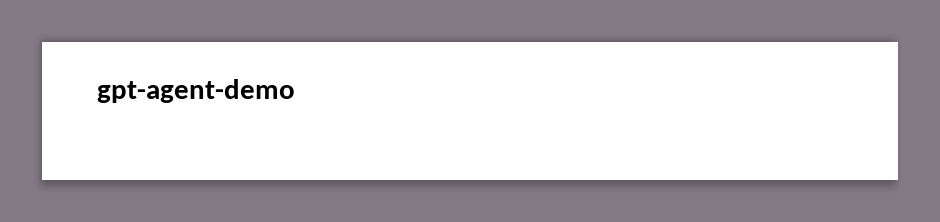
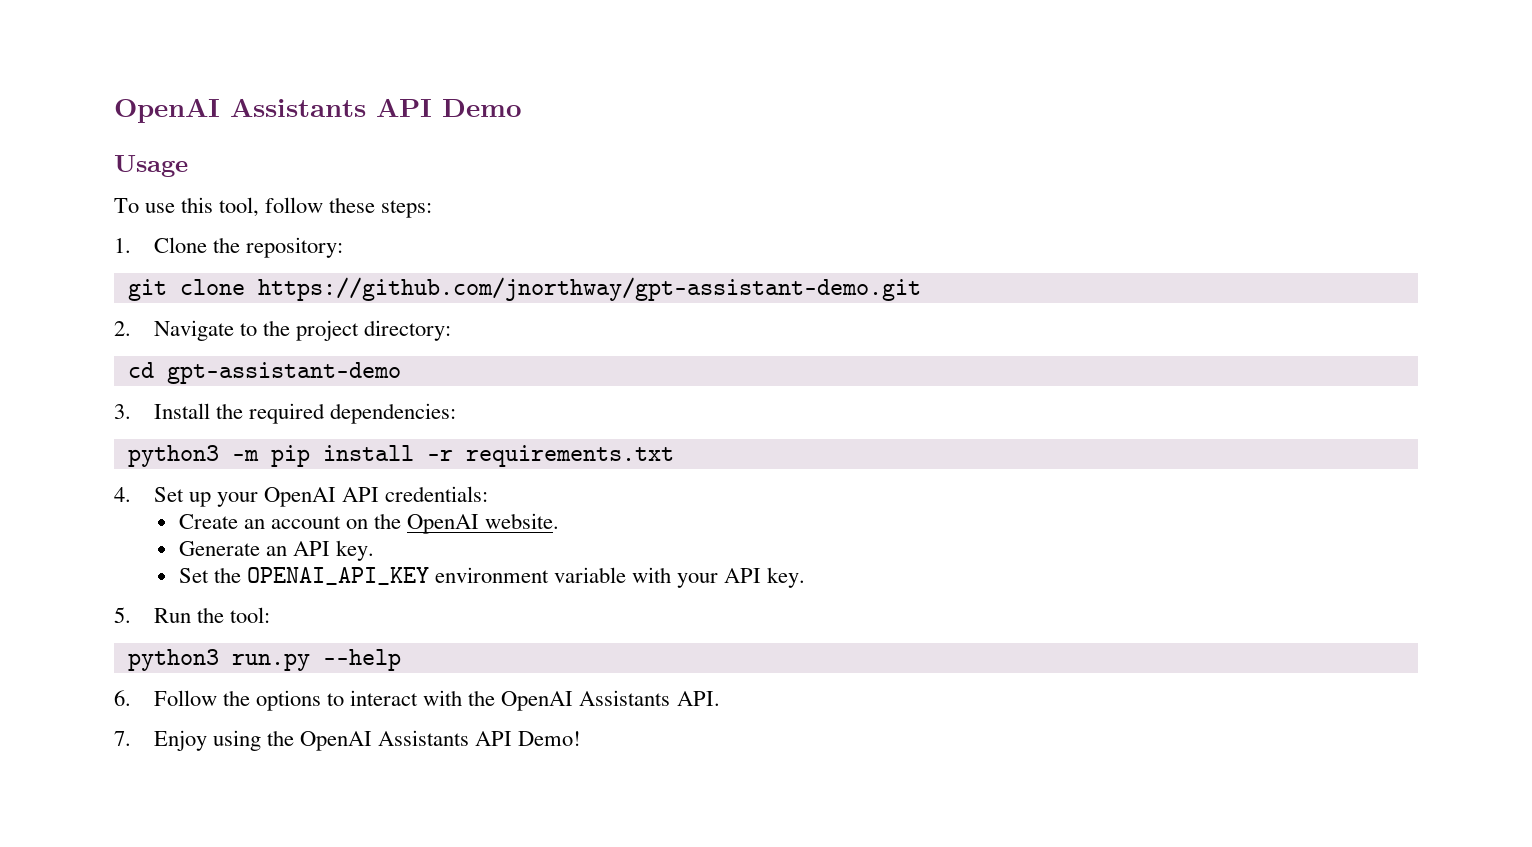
- gpt-agent-demo
+ OpenAI Assistants API Demo
+ Usage
+ To use this tool, follow these steps:
+ 1. Clone the repository:
+ git clone https://github.com/jnorthway/gpt-assistant-demo.git
+ 2. Navigate to the project directory:
+ cd gpt-assistant-demo
+ 3. Install the required dependencies:
+ python3 -m pip install -r requirements.txt
+ 4. Set up your OpenAI API credentials:
+ Create an account on the OpenAI website.
+ Generate an API key.
+ Set the OPENAI_API_KEY environment variable with your API key.
+ 5. Run the tool:
+ python3 run.py --help
+ 6. Follow the options to interact with the OpenAI Assistants API.
+ 7. Enjoy using the OpenAI Assistants API Demo!

